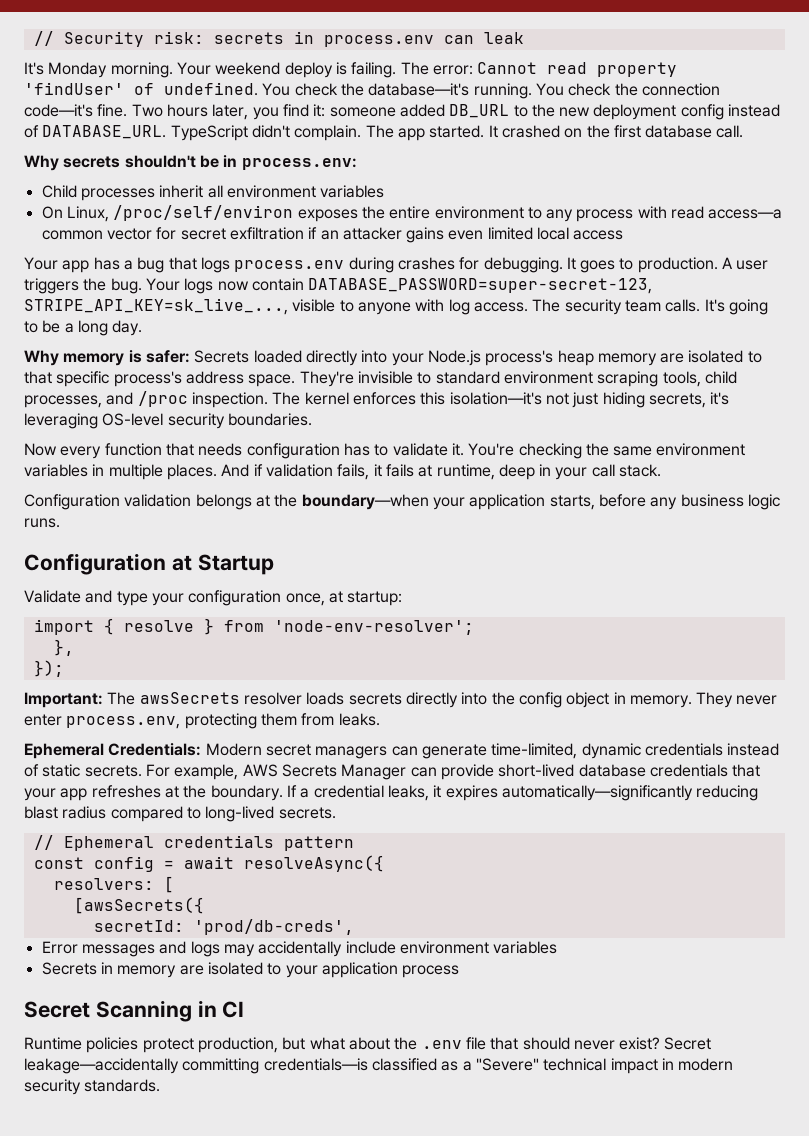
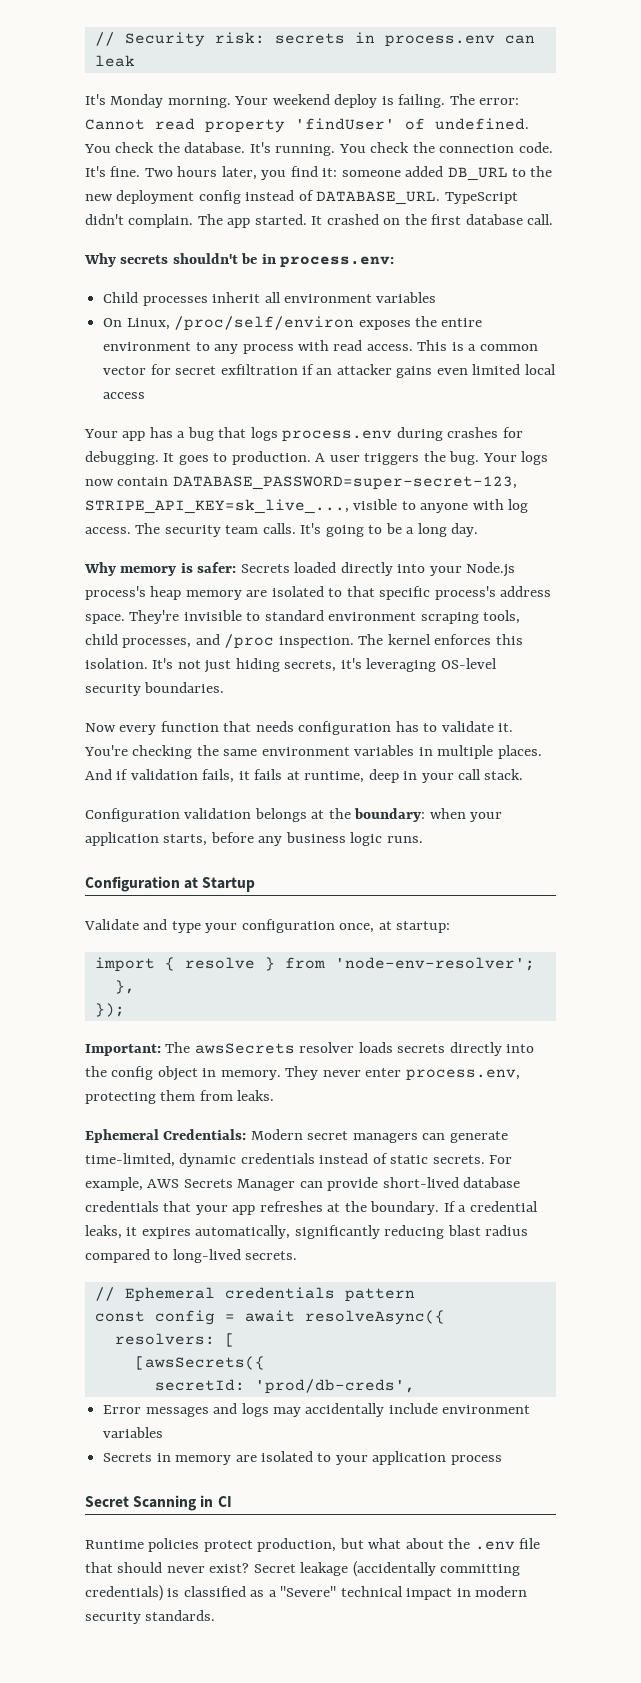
- You check the database—it's running.
+ You check the database. It's running.
- You check the connection code—it's fine.
+ You check the connection code. It's fine.
- On Linux, /proc/self/environ exposes the entire environment to any process with read access—a common vector for secret exfiltration if an attacker gains even limited local access
+ On Linux, /proc/self/environ exposes the entire environment to any process with read access. This is a common vector for secret exfiltration if an attacker gains even limited local access
- The kernel enforces this isolation—it's not just hiding secrets, it's leveraging OS-level security boundaries.
+ The kernel enforces this isolation. It's not just hiding secrets, it's leveraging OS-level security boundaries.
- Configuration validation belongs at the boundary—when your application starts, before any business logic runs.
+ Configuration validation belongs at the boundary: when your application starts, before any business logic runs.
- If a credential leaks, it expires automatically—significantly reducing blast radius compared to long-lived secrets.
+ If a credential leaks, it expires automatically, significantly reducing blast radius compared to long-lived secrets.
- Secret leakage—accidentally committing credentials—is classified as a "Severe" technical impact in modern security standards.
+ Secret leakage (accidentally committing credentials) is classified as a "Severe" technical impact in modern security standards.

